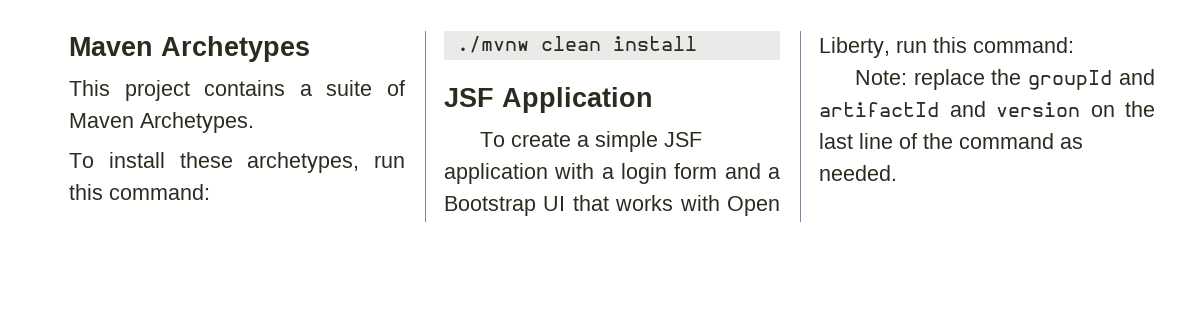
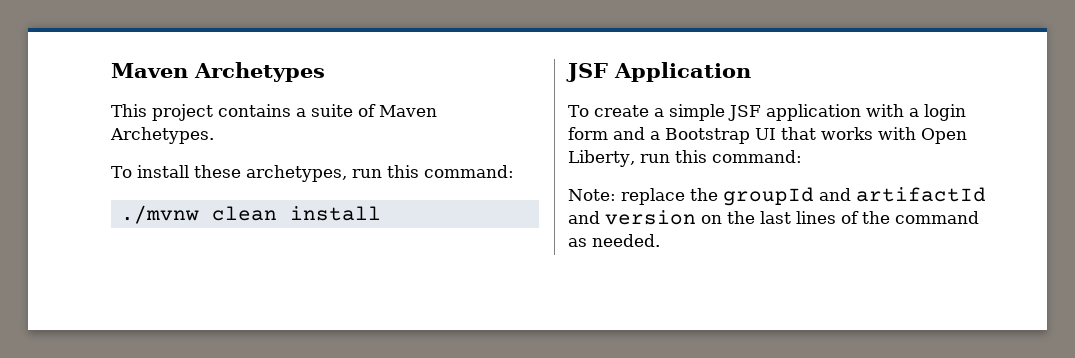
- Note: replace the groupId and artifactId and version on the last line of the command as needed.
+ Note: replace the groupId and artifactId and version on the last lines of the command as needed.

